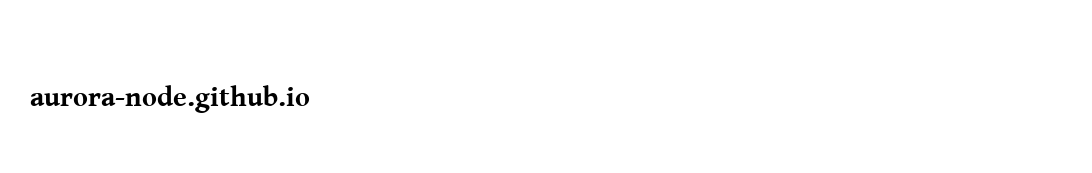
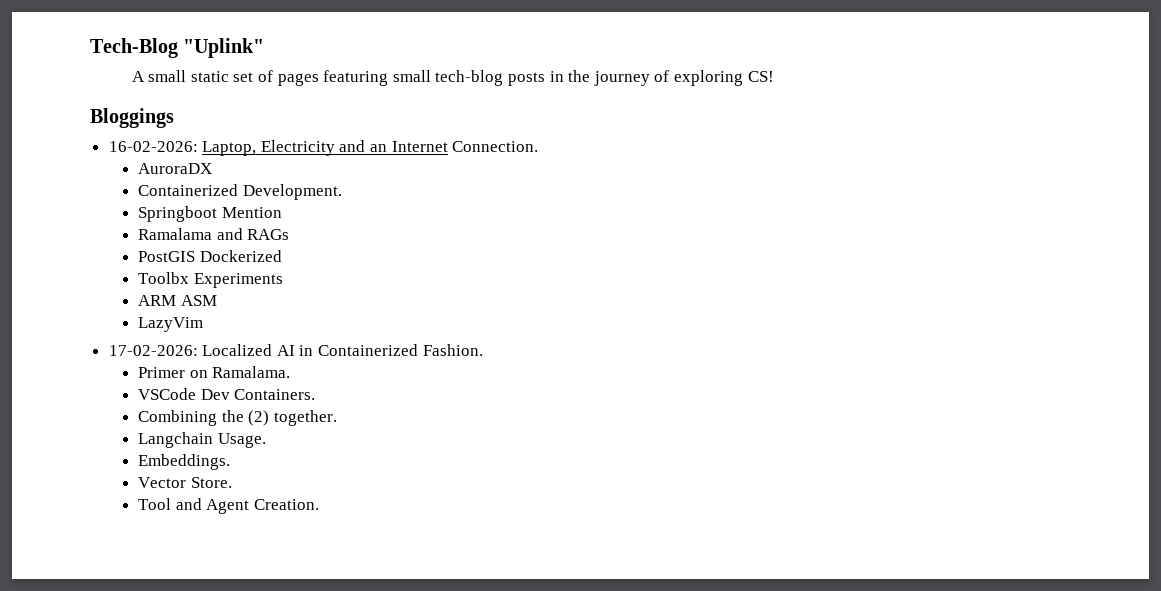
- aurora-node.github.io
+ Tech-Blog "Uplink"
+ A small static set of pages featuring small tech-blog posts in the journey of exploring CS!
+ Bloggings
+ 16-02-2026: Laptop, Electricity and an Internet Connection.
+ AuroraDX
+ Containerized Development.
+ Springboot Mention
+ Ramalama and RAGs
+ PostGIS Dockerized
+ Toolbx Experiments
+ ARM ASM
+ LazyVim
+ 17-02-2026: Localized AI in Containerized Fashion.
+ Primer on Ramalama.
+ VSCode Dev Containers.
+ Combining the (2) together.
+ Langchain Usage.
+ Embeddings.
+ Vector Store.
+ Tool and Agent Creation.

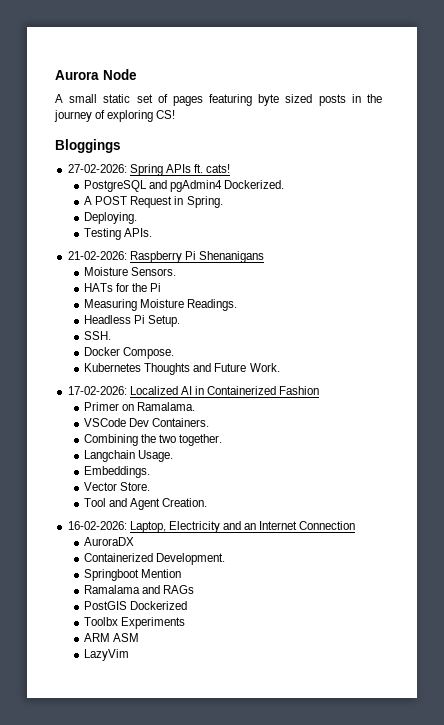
- Tech-Blog "Uplink"
+ Aurora Node
- A small static set of pages featuring small tech-blog posts in the journey of exploring CS!
+ A small static set of pages featuring byte sized posts in the journey of exploring CS!
+ 27-02-2026: Spring APIs ft. cats!
+ PostgreSQL and pgAdmin4 Dockerized.
+ A POST Request in Spring.
+ Deploying.
+ Testing APIs.
+ 21-02-2026: Raspberry Pi Shenanigans
+ Moisture Sensors.
+ HATs for the Pi
+ Measuring Moisture Readings.
+ Headless Pi Setup.
+ SSH.
+ Docker Compose.
+ Kubernetes Thoughts and Future Work.
+ 17-02-2026: Localized AI in Containerized Fashion
+ Primer on Ramalama.
+ VSCode Dev Containers.
+ Combining the two together.
+ Langchain Usage.
+ Embeddings.
+ Vector Store.
+ Tool and Agent Creation.
- 16-02-2026: Laptop, Electricity and an Internet Connection.
+ 16-02-2026: Laptop, Electricity and an Internet Connection
- 17-02-2026: Localized AI in Containerized Fashion.
- Primer on Ramalama.
- VSCode Dev Containers.
- Combining the (2) together.
- Langchain Usage.
- Embeddings.
- Vector Store.
- Tool and Agent Creation.

